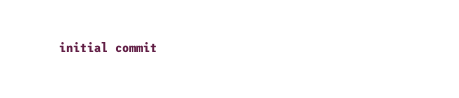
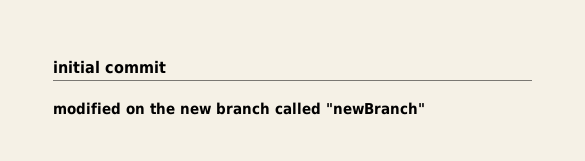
+ modified on the new branch called "newBranch"

